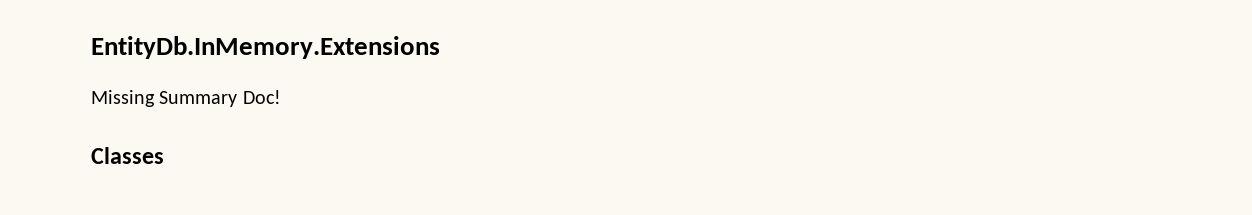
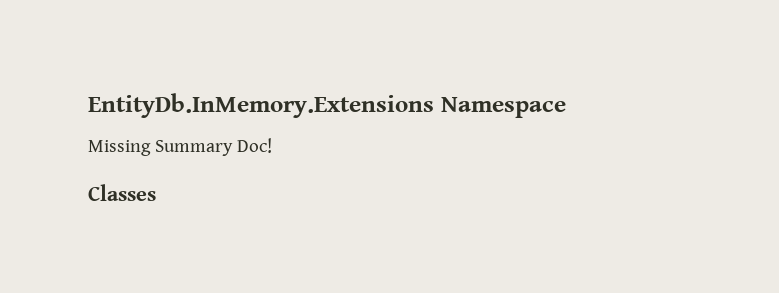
- EntityDb.InMemory.Extensions
+ EntityDb.InMemory.Extensions Namespace

